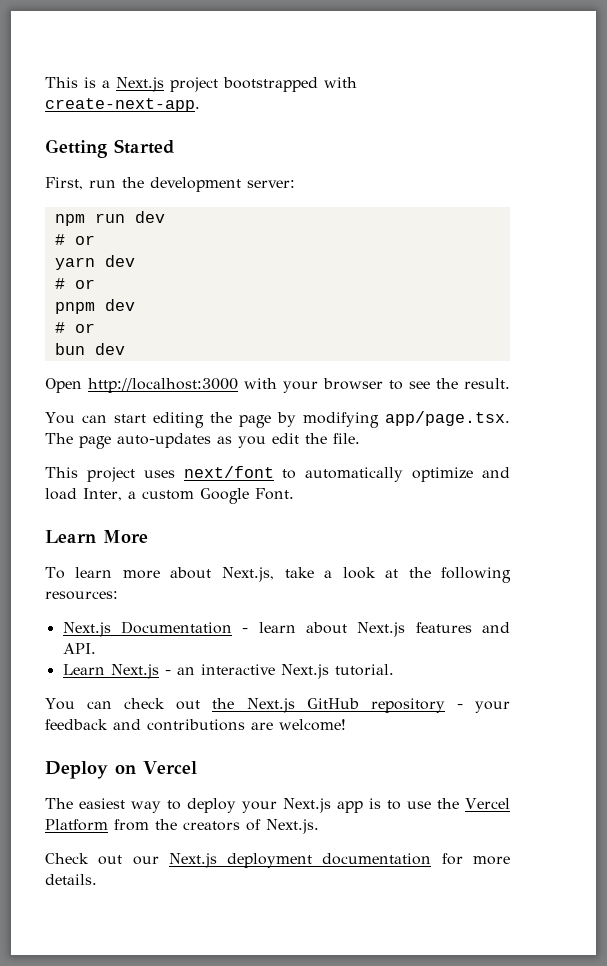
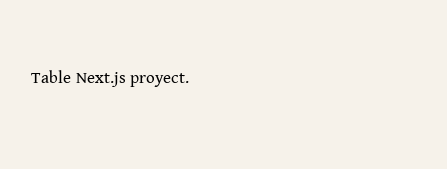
- This is a Next.js project bootstrapped with create-next-app.
- Getting Started
- First, run the development server:
- npm run dev
- # or
- yarn dev
- # or
- pnpm dev
- # or
- bun dev
- Open http://localhost:3000 with your browser to see the result.
- You can start editing the page by modifying app/page.tsx. The page auto-updates as you edit the file.
- This project uses next/font to automatically optimize and load Inter, a custom Google Font.
- Learn More
- To learn more about Next.js, take a look at the following resources:
- Next.js Documentation - learn about Next.js features and API.
- Learn Next.js - an interactive Next.js tutorial.
- You can check out the Next.js GitHub repository - your feedback and contributions are welcome!
- Deploy on Vercel
- The easiest way to deploy your Next.js app is to use the Vercel Platform from the creators of Next.js.
- Check out our Next.js deployment documentation for more details.
+ Table Next.js proyect.

